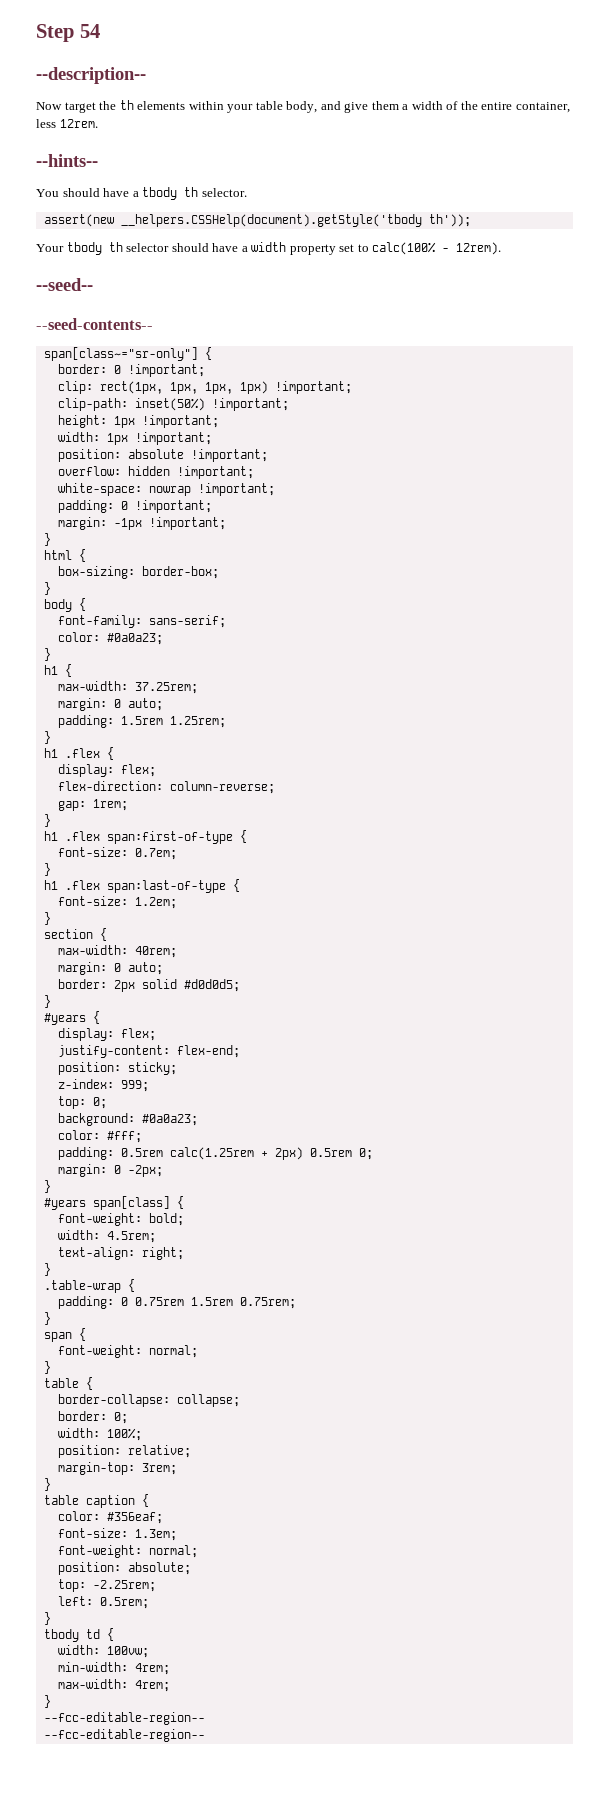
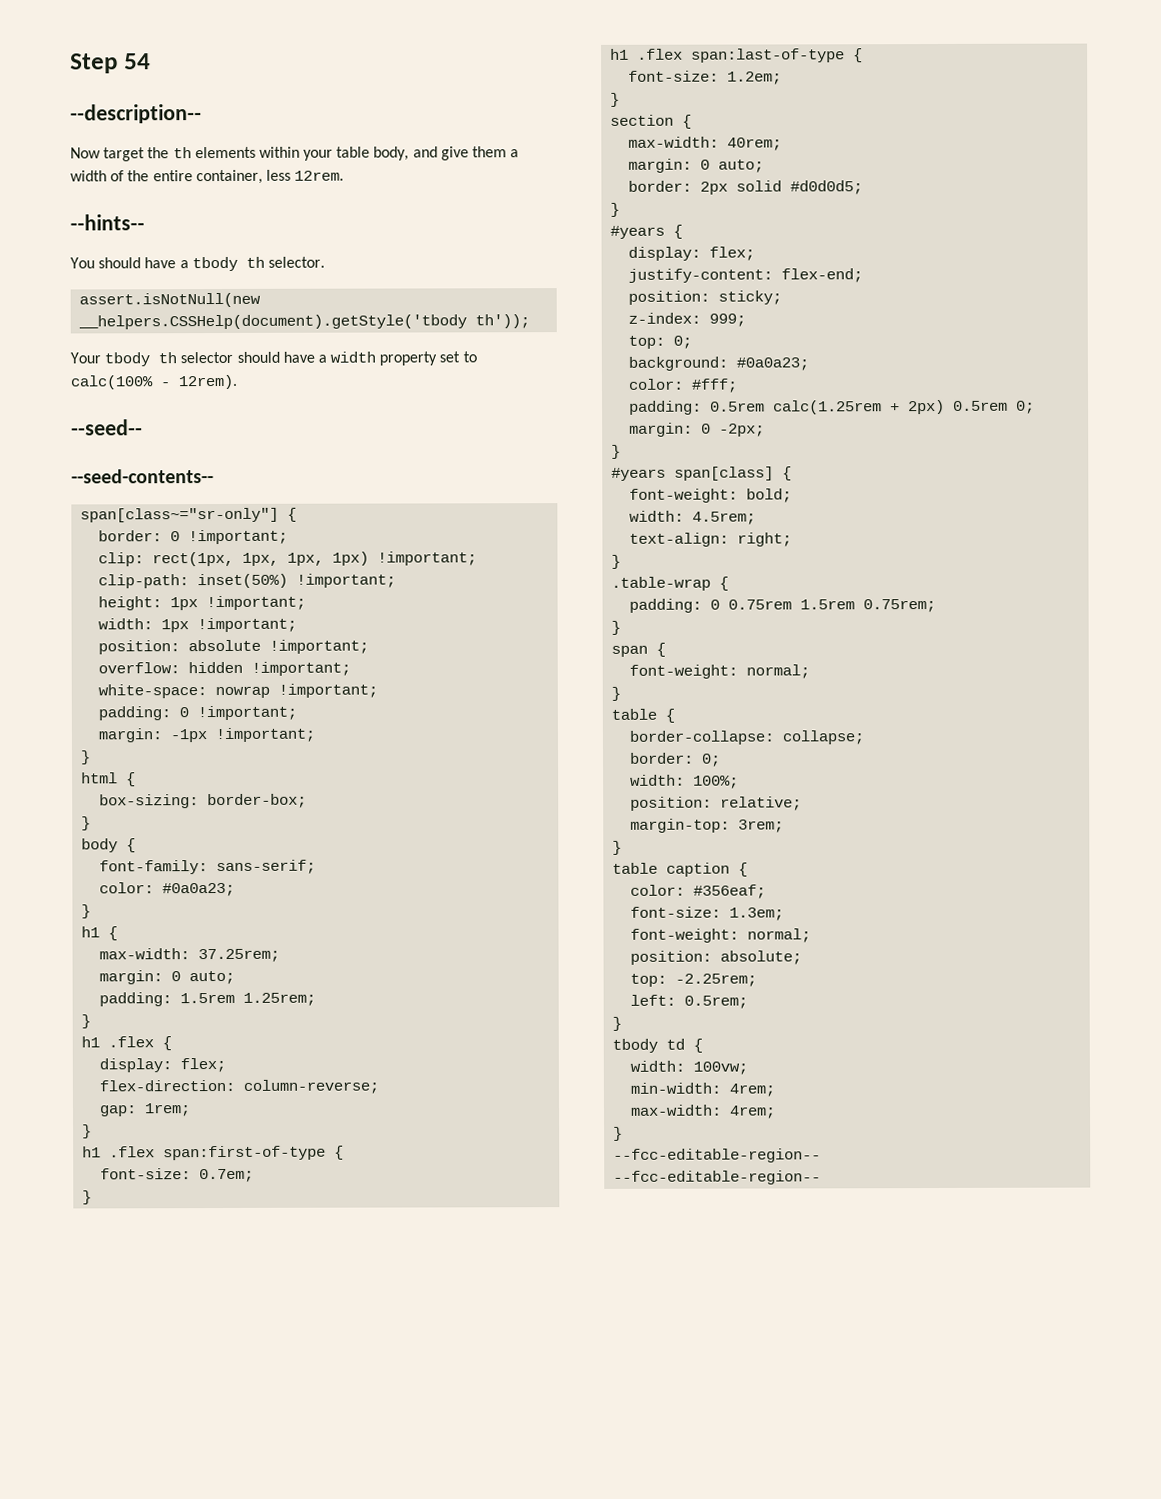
- assert(new __helpers.CSSHelp(document).getStyle('tbody th'));
+ assert.isNotNull(new __helpers.CSSHelp(document).getStyle('tbody th'));

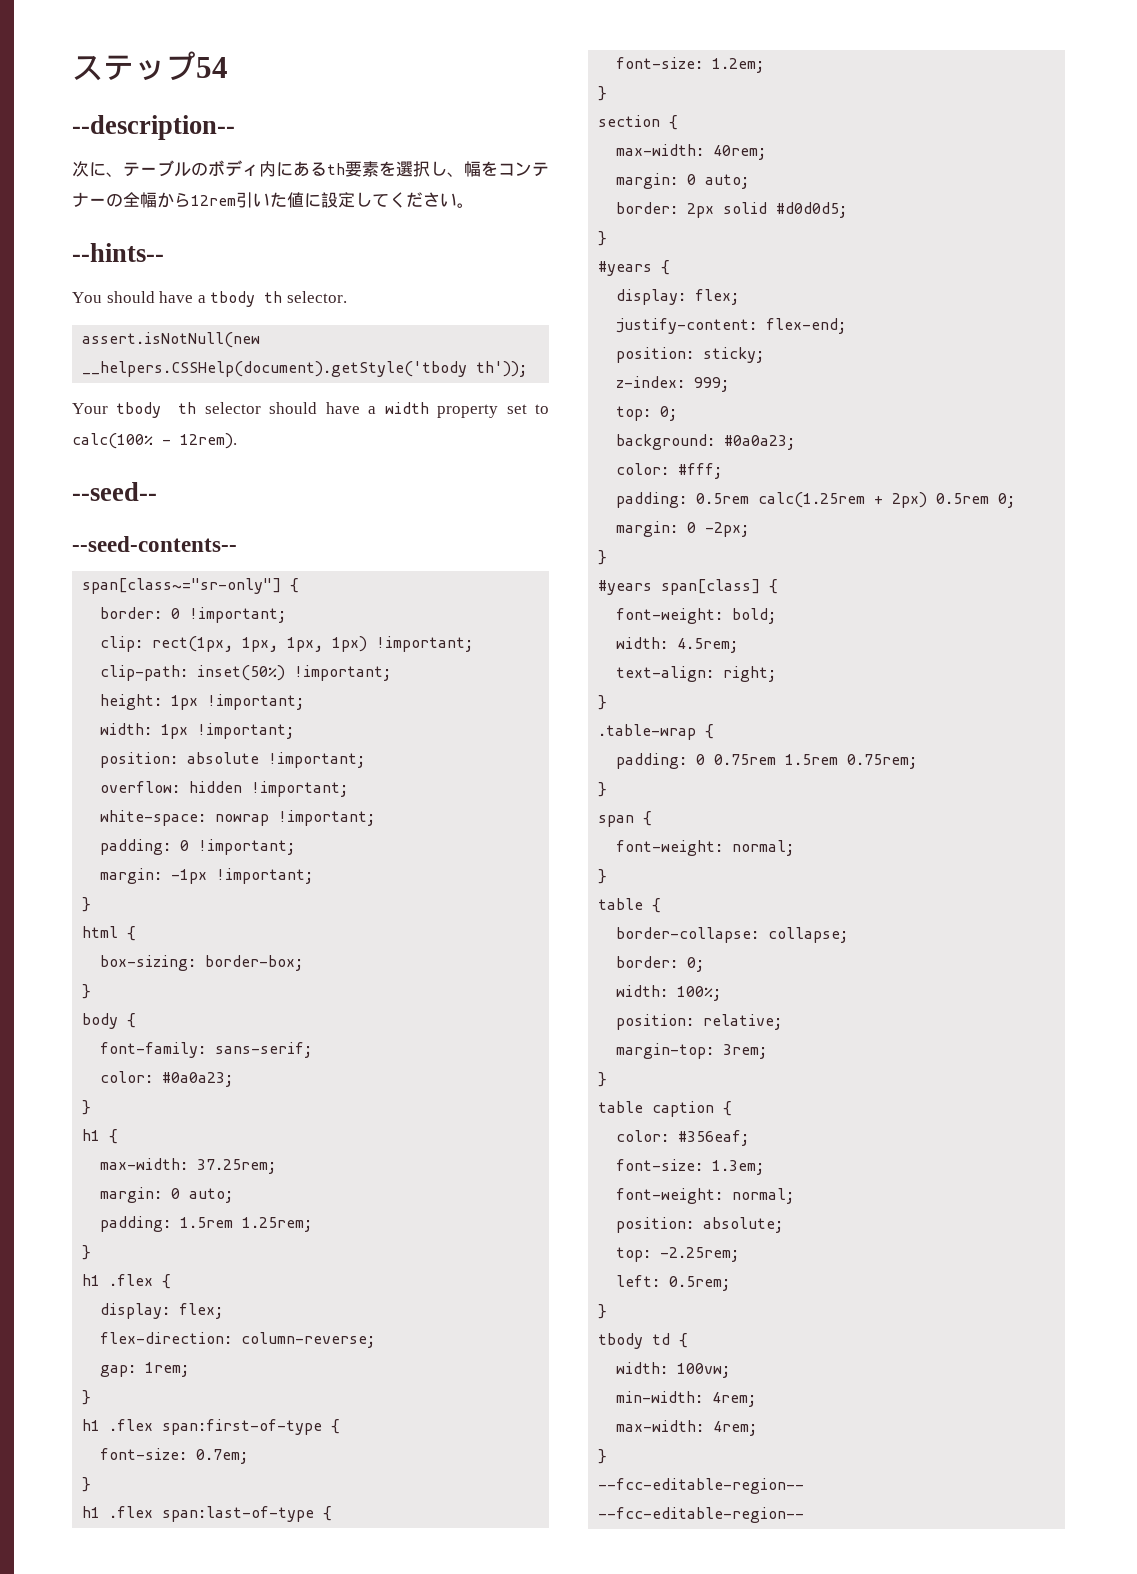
- Step 54
+ ステップ54
- Now target the th elements within your table body, and give them a width of the entire container, less 12rem.
+ 次に、テーブルのボディ内にあるth要素を選択し、幅をコンテナーの全幅から12rem引いた値に設定してください。

